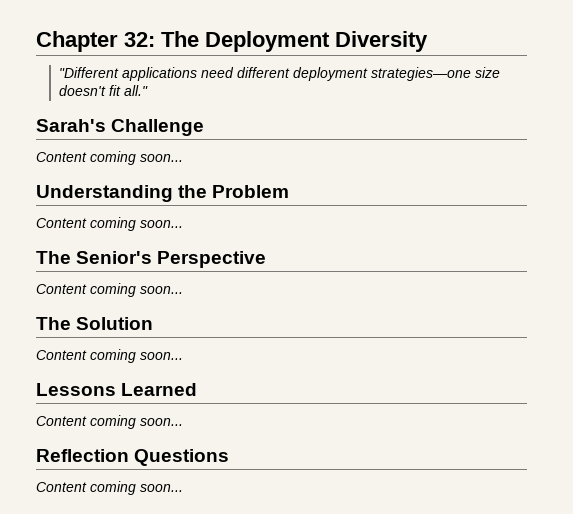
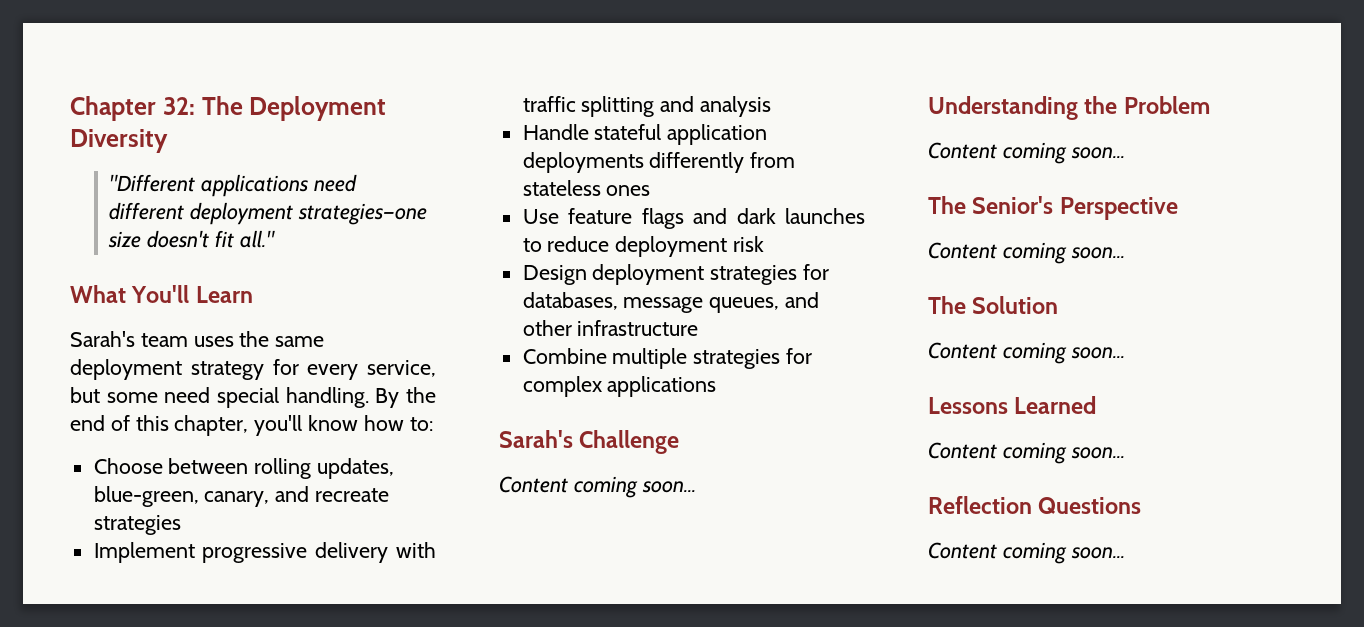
+ What You'll Learn
+ Sarah's team uses the same deployment strategy for every service, but some need special handling. By the end of this chapter, you'll know how to:
+ Choose between rolling updates, blue-green, canary, and recreate strategies
+ Implement progressive delivery with traffic splitting and analysis
+ Handle stateful application deployments differently from stateless ones
+ Use feature flags and dark launches to reduce deployment risk
+ Design deployment strategies for databases, message queues, and other infrastructure
+ Combine multiple strategies for complex applications

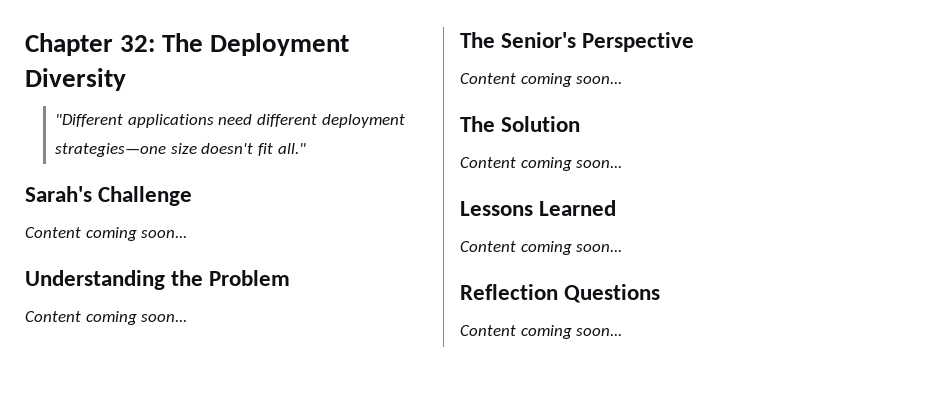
- What You'll Learn
- Sarah's team uses the same deployment strategy for every service, but some need special handling. By the end of this chapter, you'll know how to:
- Choose between rolling updates, blue-green, canary, and recreate strategies
- Implement progressive delivery with traffic splitting and analysis
- Handle stateful application deployments differently from stateless ones
- Use feature flags and dark launches to reduce deployment risk
- Design deployment strategies for databases, message queues, and other infrastructure
- Combine multiple strategies for complex applications

